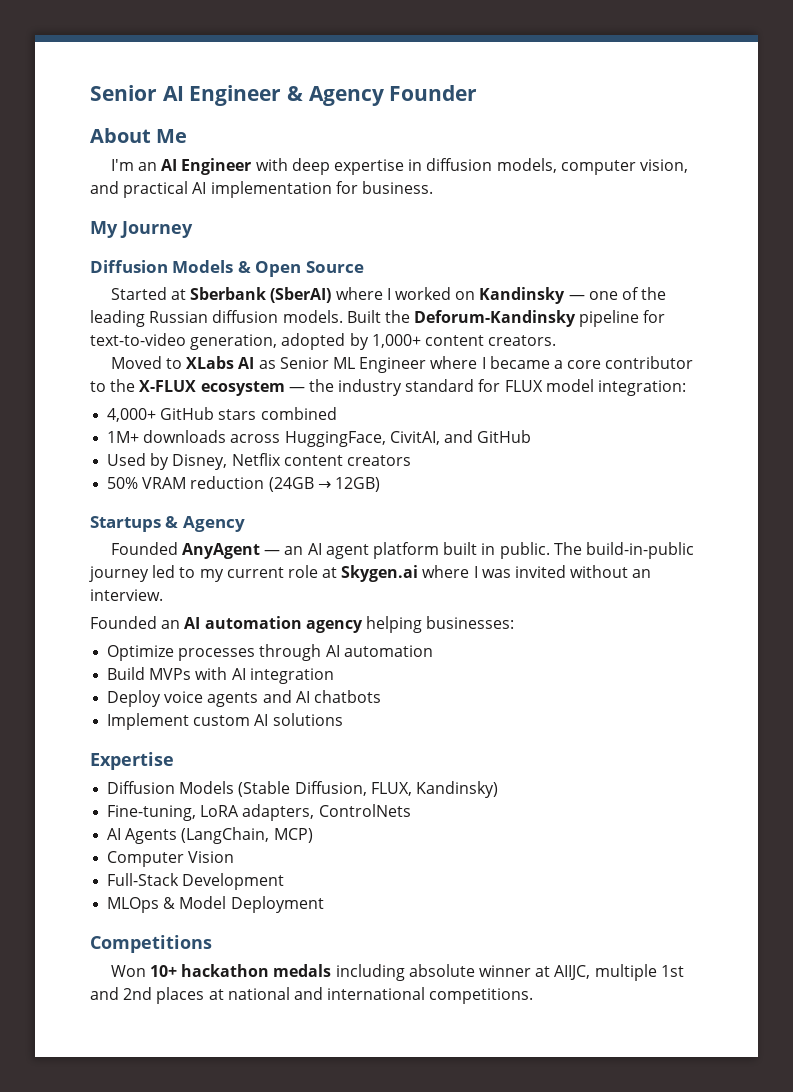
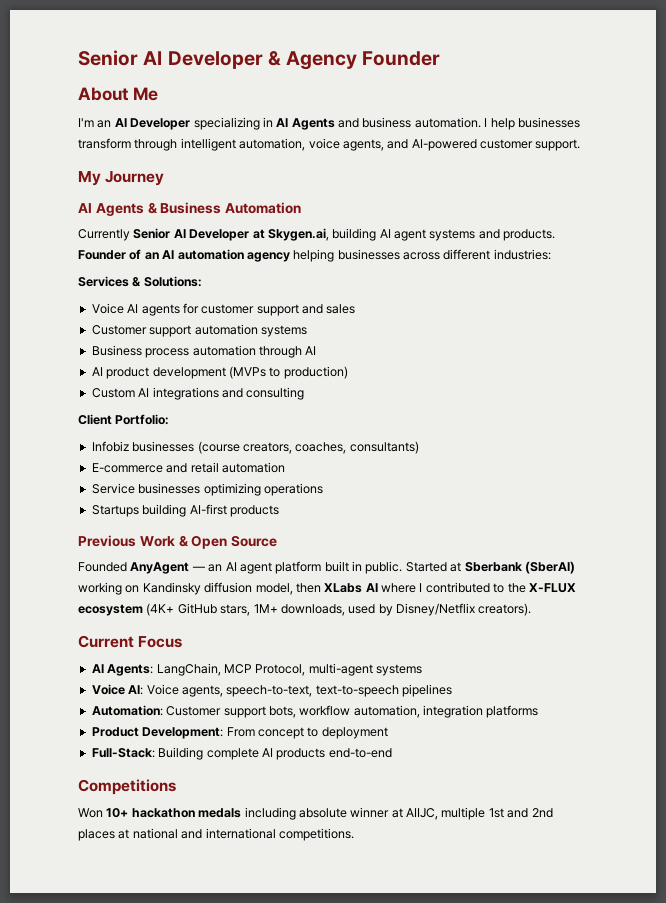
- Senior AI Engineer & Agency Founder
+ Senior AI Developer & Agency Founder
- I'm an AI Engineer with deep expertise in diffusion models, computer vision, and practical AI implementation for business.
+ I'm an AI Developer specializing in AI Agents and business automation. I help businesses transform through intelligent automation, voice agents, and AI-powered customer support.
  My Journey
- Diffusion Models & Open Source
- Started at Sberbank (SberAI) where I worked on Kandinsky — one of the leading Russian diffusion models. Built the Deforum-Kandinsky pipeline for text-to-video generation, adopted by 1,000+ content creators.
- Moved to XLabs AI as Senior ML Engineer where I became a core contributor to the X-FLUX ecosystem — the industry standard for FLUX model integration:
- 4,000+ GitHub stars combined
- 1M+ downloads across HuggingFace, CivitAI, and GitHub
- Used by Disney, Netflix content creators
- 50% VRAM reduction (24GB → 12GB)
- Startups & Agency
+ AI Agents & Business Automation
+ Currently Senior AI Developer at Skygen.ai, building AI agent systems and products. Founder of an AI automation agency helping businesses across different industries:
+ Services & Solutions:
+ Voice AI agents for customer support and sales
+ Customer support automation systems
+ Business process automation through AI
+ AI product development (MVPs to production)
+ Custom AI integrations and consulting
+ Client Portfolio:
+ Infobiz businesses (course creators, coaches, consultants)
+ E-commerce and retail automation
+ Service businesses optimizing operations
+ Startups building AI-first products
+ Previous Work & Open Source
- The build-in-public journey led to my current role at Skygen.ai where I was invited without an interview.
- Founded an AI automation agency helping businesses:
- Optimize processes through AI automation
- Build MVPs with AI integration
- Deploy voice agents and AI chatbots
- Implement custom AI solutions
- Expertise
- Diffusion Models (Stable Diffusion, FLUX, Kandinsky)
- Fine-tuning, LoRA adapters, ControlNets
- AI Agents (LangChain, MCP)
- Computer Vision
- Full-Stack Development
- MLOps & Model Deployment
+ Started at Sberbank (SberAI) working on Kandinsky diffusion model, then XLabs AI where I contributed to the X-FLUX ecosystem (4K+ GitHub stars, 1M+ downloads, used by Disney/Netflix creators).
+ Current Focus
+ AI Agents: LangChain, MCP Protocol, multi-agent systems
+ Voice AI: Voice agents, speech-to-text, text-to-speech pipelines
+ Automation: Customer support bots, workflow automation, integration platforms
+ Product Development: From concept to deployment
+ Full-Stack: Building complete AI products end-to-end

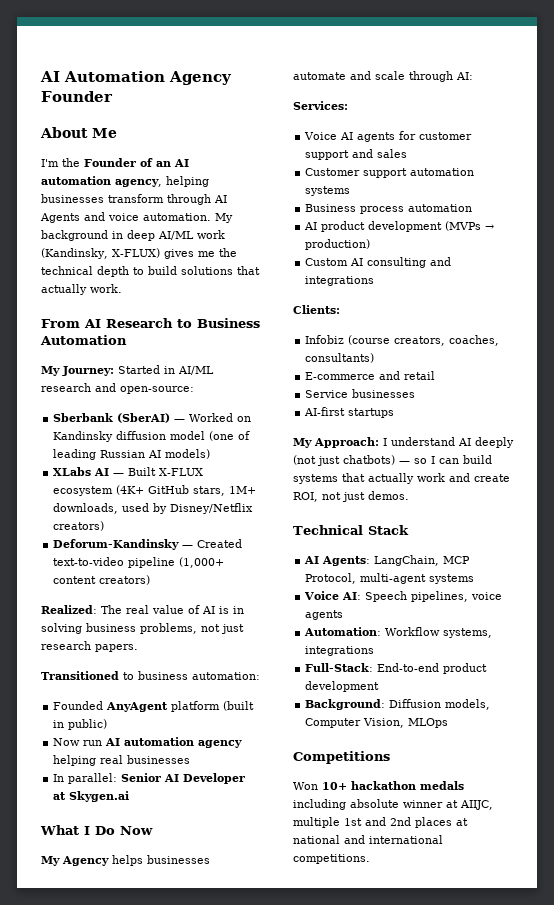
- Senior AI Developer & Agency Founder
+ AI Automation Agency Founder
- I'm an AI Developer specializing in AI Agents and business automation. I help businesses transform through intelligent automation, voice agents, and AI-powered customer support.
- My Journey
- AI Agents & Business Automation
- Currently Senior AI Developer at Skygen.ai, building AI agent systems and products. Founder of an AI automation agency helping businesses across different industries:
- Services & Solutions:
+ I'm the Founder of an AI automation agency, helping businesses transform through AI Agents and voice automation. My background in deep AI/ML work (Kandinsky, X-FLUX) gives me the technical depth to build solutions that actually work.
+ From AI Research to Business Automation
+ My Journey: Started in AI/ML research and open-source:
+ Sberbank (SberAI) — Worked on Kandinsky diffusion model (one of leading Russian AI models)
+ XLabs AI — Built X-FLUX ecosystem (4K+ GitHub stars, 1M+ downloads, used by Disney/Netflix creators)
+ Deforum-Kandinsky — Created text-to-video pipeline (1,000+ content creators)
+ Realized: The real value of AI is in solving business problems, not just research papers.
+ Transitioned to business automation:
+ Founded AnyAgent platform (built in public)
+ Now run AI automation agency helping real businesses
+ In parallel: Senior AI Developer at Skygen.ai
+ What I Do Now
+ My Agency helps businesses automate and scale through AI:
+ Services:
- Business process automation through AI
+ Business process automation
- AI product development (MVPs to production)
+ AI product development (MVPs → production)
- Custom AI integrations and consulting
- Client Portfolio:
+ Custom AI consulting and integrations
+ Clients:
- Infobiz businesses (course creators, coaches, consultants)
+ Infobiz (course creators, coaches, consultants)
- E-commerce and retail automation
+ E-commerce and retail
- Service businesses optimizing operations
- Startups building AI-first products
- Previous Work & Open Source
- Founded AnyAgent — an AI agent platform built in public. Started at Sberbank (SberAI) working on Kandinsky diffusion model, then XLabs AI where I contributed to the X-FLUX ecosystem (4K+ GitHub stars, 1M+ downloads, used by Disney/Netflix creators).
- Current Focus
+ Service businesses
+ AI-first startups
+ My Approach: I understand AI deeply (not just chatbots) — so I can build systems that actually work and create ROI, not just demos.
+ Technical Stack
- Voice AI: Voice agents, speech-to-text, text-to-speech pipelines
- Automation: Customer support bots, workflow automation, integration platforms
- Product Development: From concept to deployment
- Full-Stack: Building complete AI products end-to-end
+ Voice AI: Speech pipelines, voice agents
+ Automation: Workflow systems, integrations
+ Full-Stack: End-to-end product development
+ Background: Diffusion models, Computer Vision, MLOps

